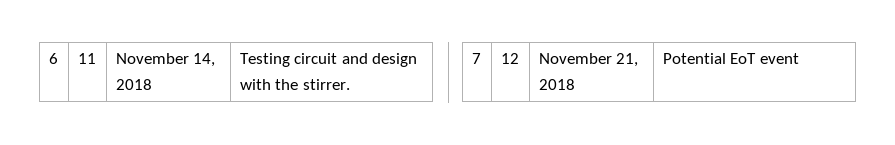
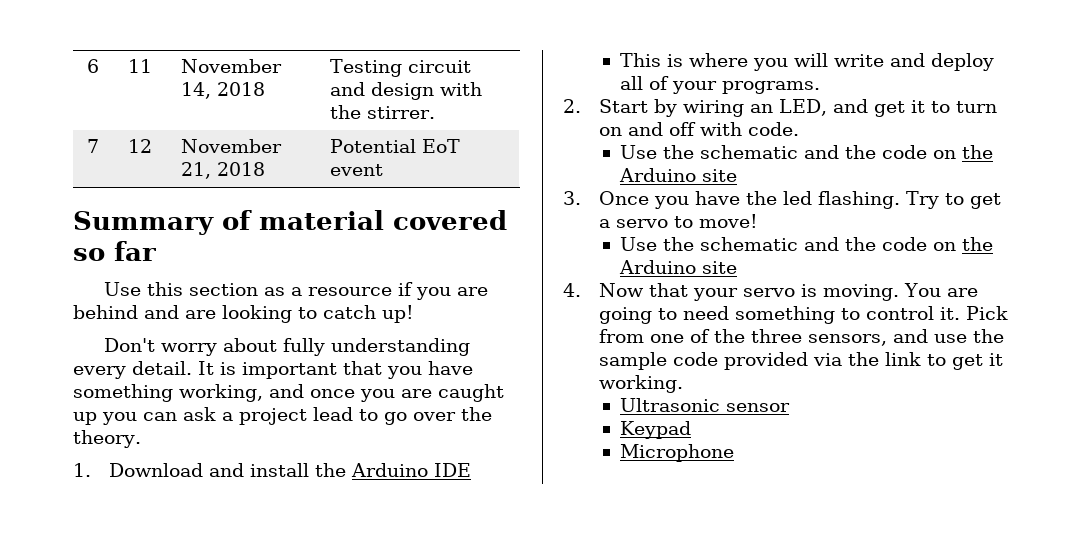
+ Summary of material covered so far
+ Use this section as a resource if you are behind and are looking to catch up!
+ Don't worry about fully understanding every detail. It is important that you have something working, and once you are caught up you can ask a project lead to go over the theory.
+ 1. Download and install the Arduino IDE
+ This is where you will write and deploy all of your programs.
+ 2. Start by wiring an LED, and get it to turn on and off with code.
+ Use the schematic and the code on the Arduino site
+ 3. Once you have the led flashing. Try to get a servo to move!
+ Use the schematic and the code on the Arduino site
+ 4. Now that your servo is moving. You are going to need something to control it. Pick from one of the three sensors, and use the sample code provided via the link to get it working.
+ Ultrasonic sensor
+ Keypad
+ Microphone

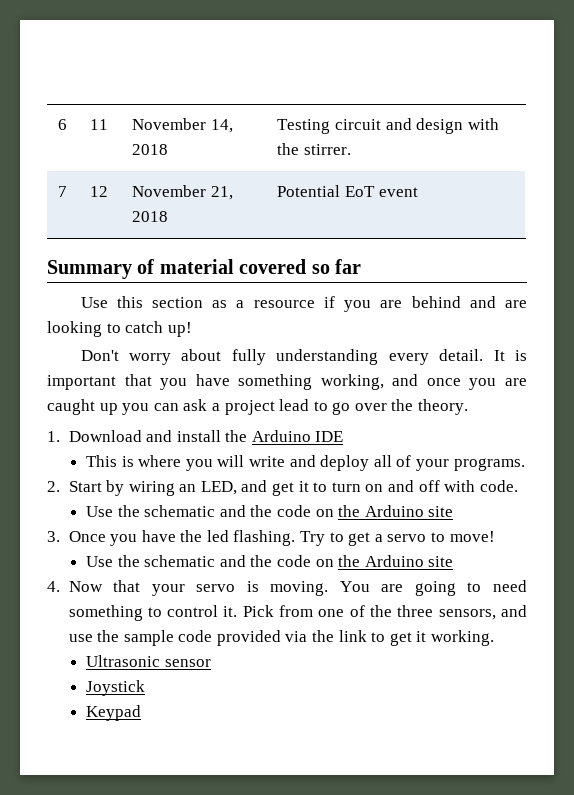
+ Joystick
- Microphone

